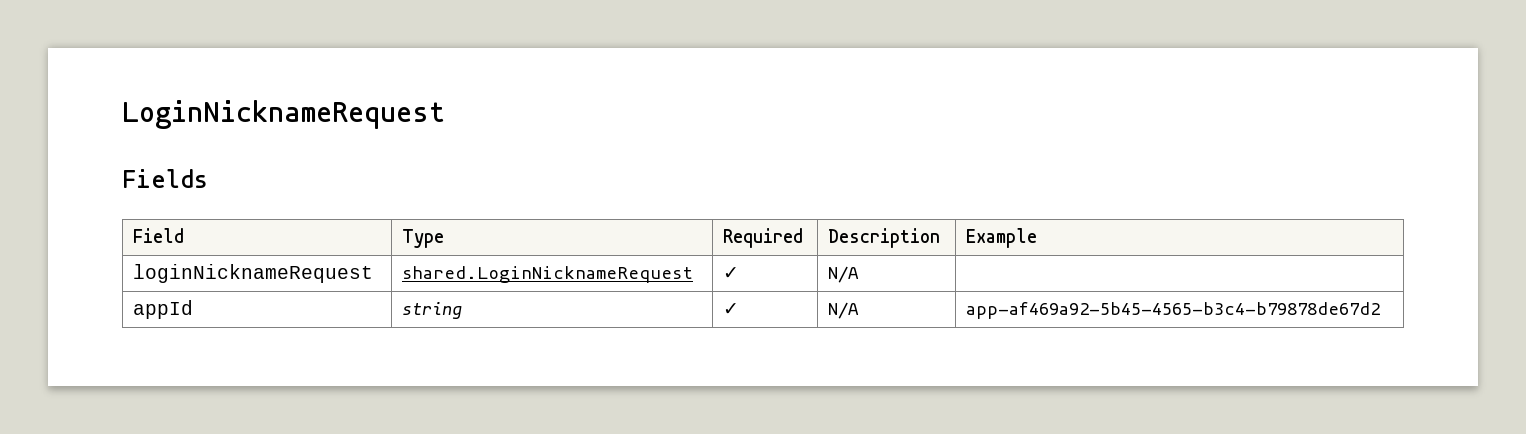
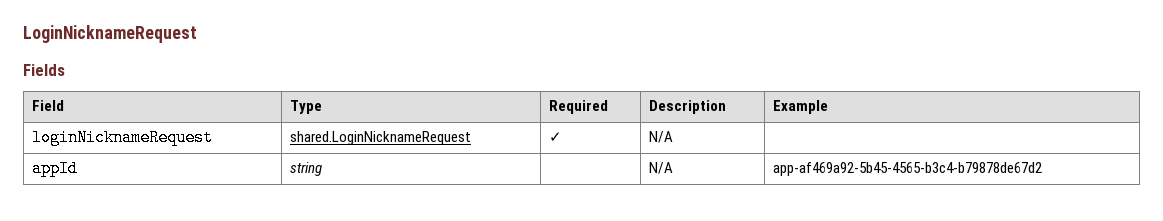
- appId | string | ✓ | N/A | app-af469a92-5b45-4565-b3c4-b79878de67d2
+ appId | string | | N/A | app-af469a92-5b45-4565-b3c4-b79878de67d2

